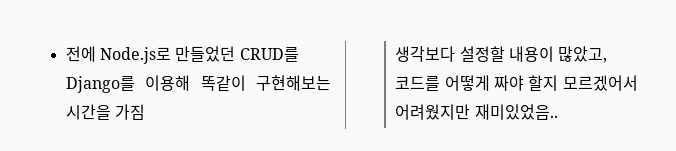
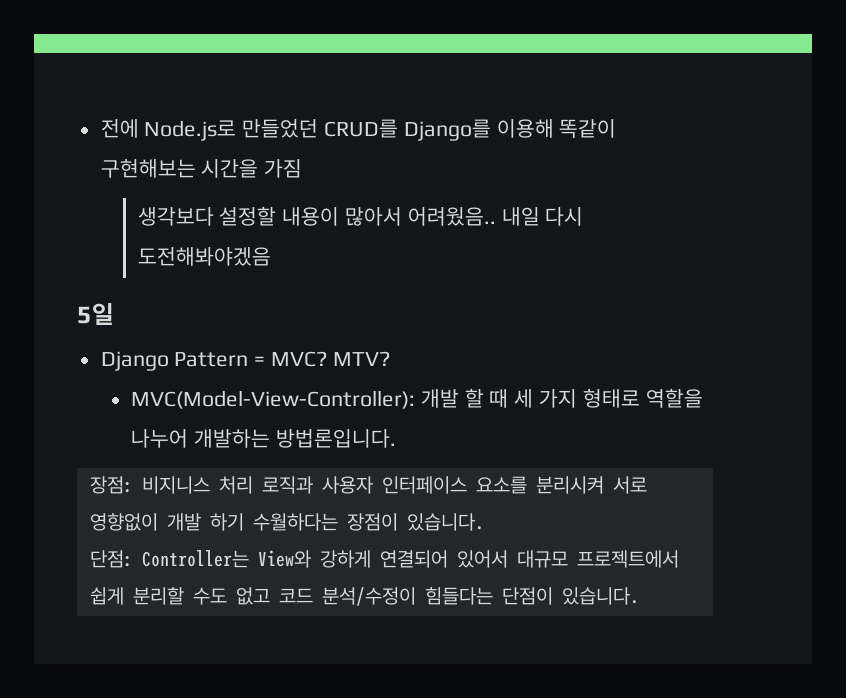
- 생각보다 설정할 내용이 많았고, 코드를 어떻게 짜야 할지 모르겠어서 어려웠지만 재미있었음..
+ 생각보다 설정할 내용이 많아서 어려웠음.. 내일 다시 도전해봐야겠음
+ 5일
+ Django Pattern = MVC? MTV?
+ MVC(Model-View-Controller): 개발 할 때 세 가지 형태로 역할을 나누어 개발하는 방법론입니다.
+ 장점: 비지니스 처리 로직과 사용자 인터페이스 요소를 분리시켜 서로 영향없이 개발 하기 수월하다는 장점이 있습니다.
+ 단점: Controller는 View와 강하게 연결되어 있어서 대규모 프로젝트에서 쉽게 분리할 수도 없고 코드 분석/수정이 힘들다는 단점이 있습니다.

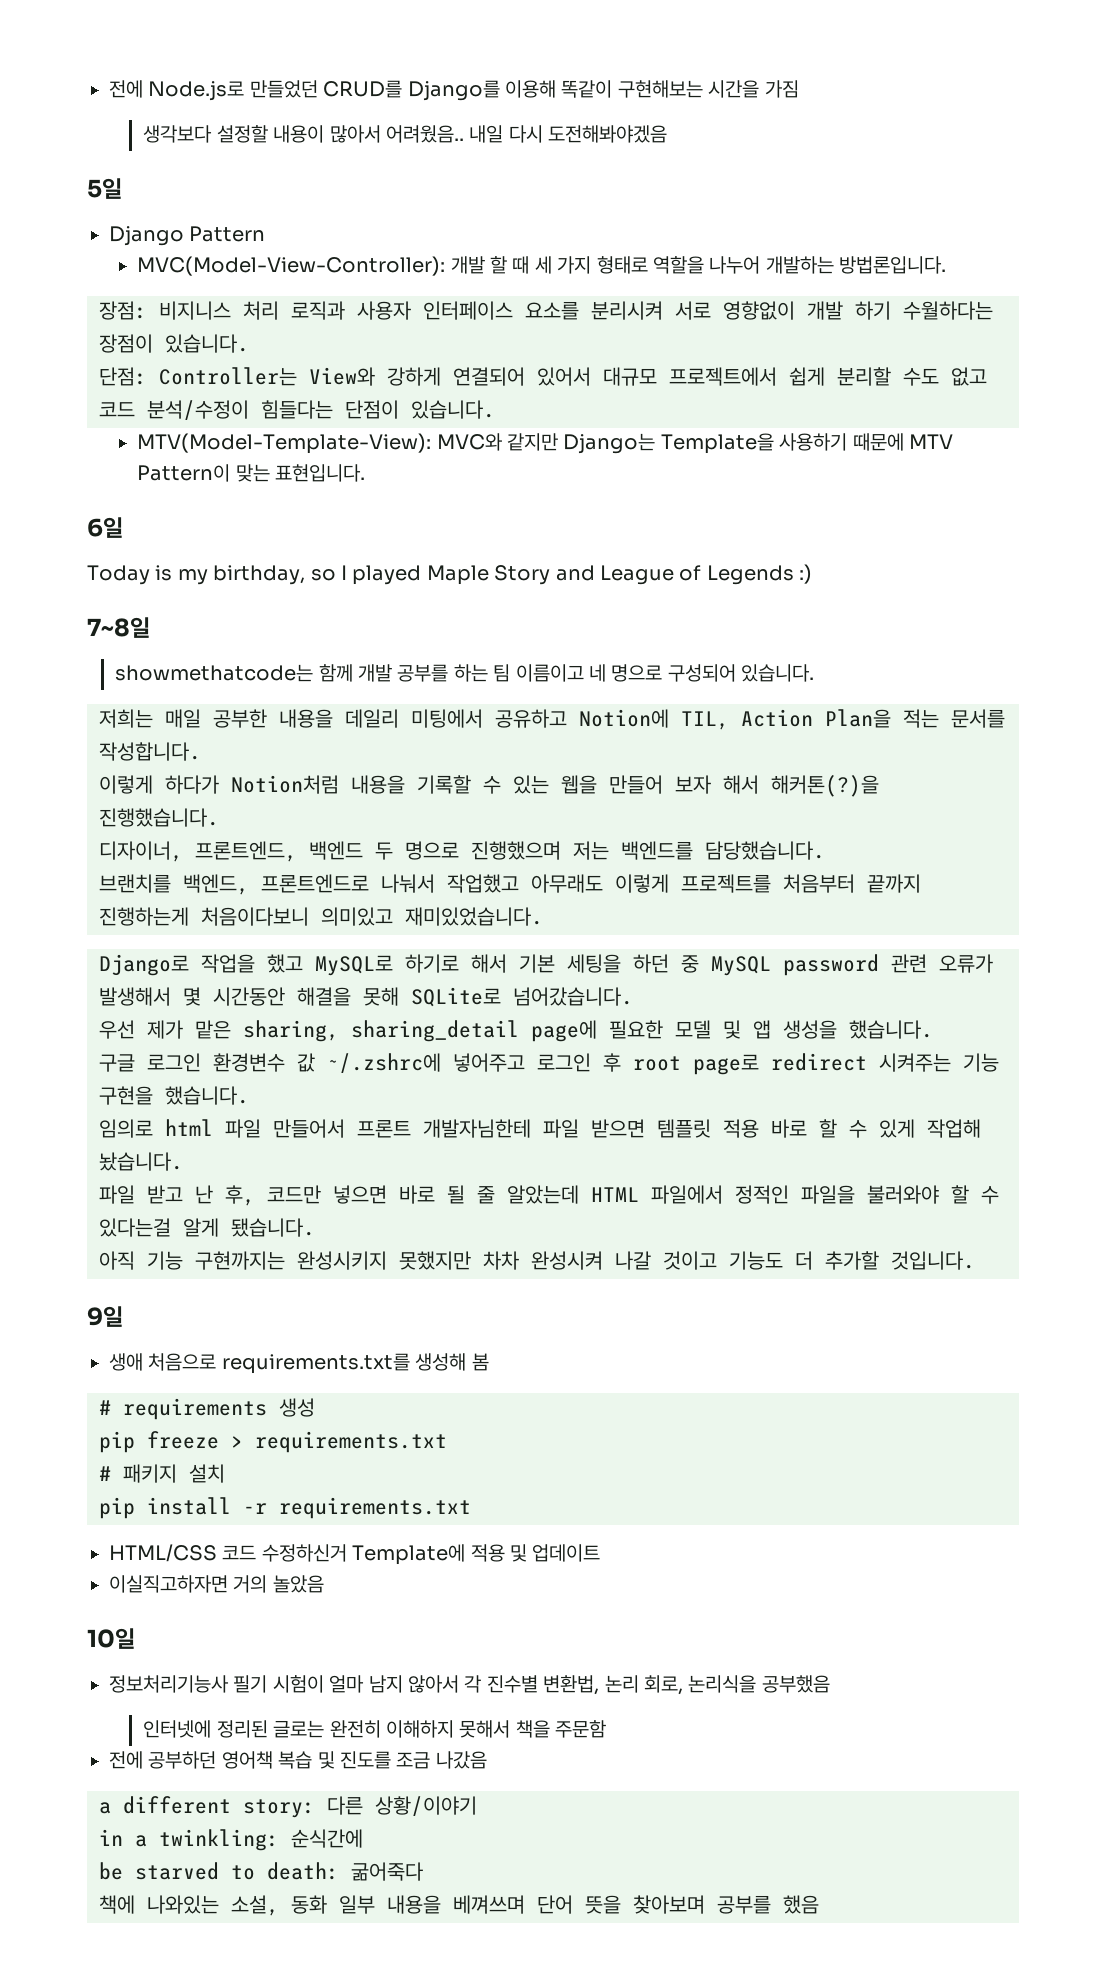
- Django Pattern = MVC? MTV?
+ Django Pattern
+ MTV(Model-Template-View): MVC와 같지만 Django는 Template을 사용하기 때문에 MTV Pattern이 맞는 표현입니다.
+ 6일
+ Today is my birthday, so I played Maple Story and League of Legends :)
+ 7~8일
+ showmethatcode는 함께 개발 공부를 하는 팀 이름이고 네 명으로 구성되어 있습니다.
+ 저희는 매일 공부한 내용을 데일리 미팅에서 공유하고 Notion에 TIL, Action Plan을 적는 문서를 작성합니다.
+ 이렇게 하다가 Notion처럼 내용을 기록할 수 있는 웹을 만들어 보자 해서 해커톤(?)을 진행했습니다.
+ 디자이너, 프론트엔드, 백엔드 두 명으로 진행했으며 저는 백엔드를 담당했습니다.
+ 브랜치를 백엔드, 프론트엔드로 나눠서 작업했고 아무래도 이렇게 프로젝트를 처음부터 끝까지 진행하는게 처음이다보니 의미있고 재미있었습니다.
+ Django로 작업을 했고 MySQL로 하기로 해서 기본 세팅을 하던 중 MySQL password 관련 오류가 발생해서 몇 시간동안 해결을 못해 SQLite로 넘어갔습니다.
+ 우선 제가 맡은 sharing, sharing_detail page에 필요한 모델 및 앱 생성을 했습니다.
+ 구글 로그인 환경변수 값 ~/.zshrc에 넣어주고 로그인 후 root page로 redirect 시켜주는 기능 구현을 했습니다.
+ 임의로 html 파일 만들어서 프론트 개발자님한테 파일 받으면 템플릿 적용 바로 할 수 있게 작업해 놨습니다.
+ 파일 받고 난 후, 코드만 넣으면 바로 될 줄 알았는데 HTML 파일에서 정적인 파일을 불러와야 할 수 있다는걸 알게 됐습니다.
+ 아직 기능 구현까지는 완성시키지 못했지만 차차 완성시켜 나갈 것이고 기능도 더 추가할 것입니다.
+ 9일
+ 생애 처음으로 requirements.txt를 생성해 봄
+ # requirements 생성
+ pip freeze > requirements.txt
+ # 패키지 설치
+ pip install -r requirements.txt
+ HTML/CSS 코드 수정하신거 Template에 적용 및 업데이트
+ 이실직고하자면 거의 놀았음
+ 10일
+ 정보처리기능사 필기 시험이 얼마 남지 않아서 각 진수별 변환법, 논리 회로, 논리식을 공부했음
+ 인터넷에 정리된 글로는 완전히 이해하지 못해서 책을 주문함
+ 전에 공부하던 영어책 복습 및 진도를 조금 나갔음
+ a different story: 다른 상황/이야기
+ in a twinkling: 순식간에
+ be starved to death: 굶어죽다
+ 책에 나와있는 소설, 동화 일부 내용을 베껴쓰며 단어 뜻을 찾아보며 공부를 했음

